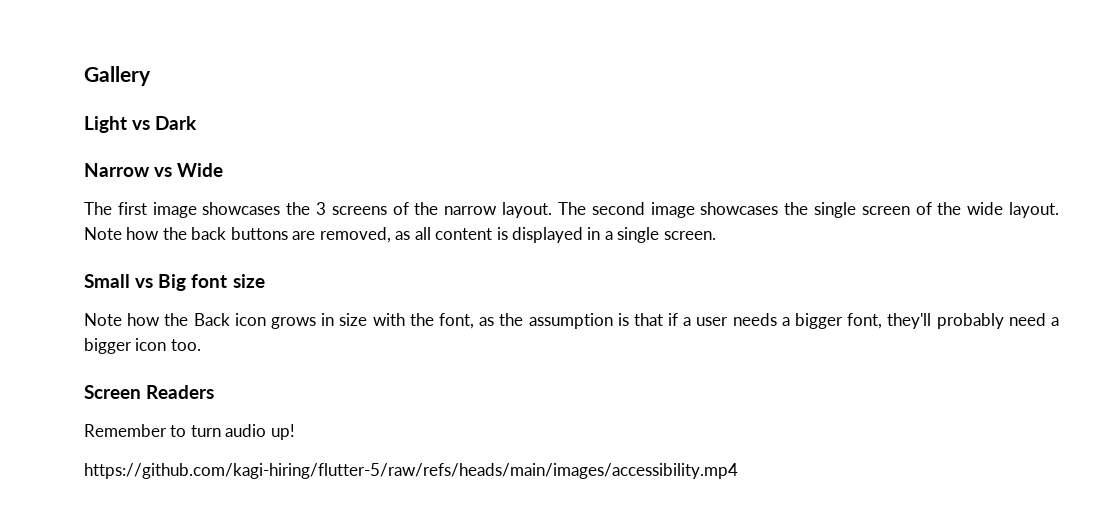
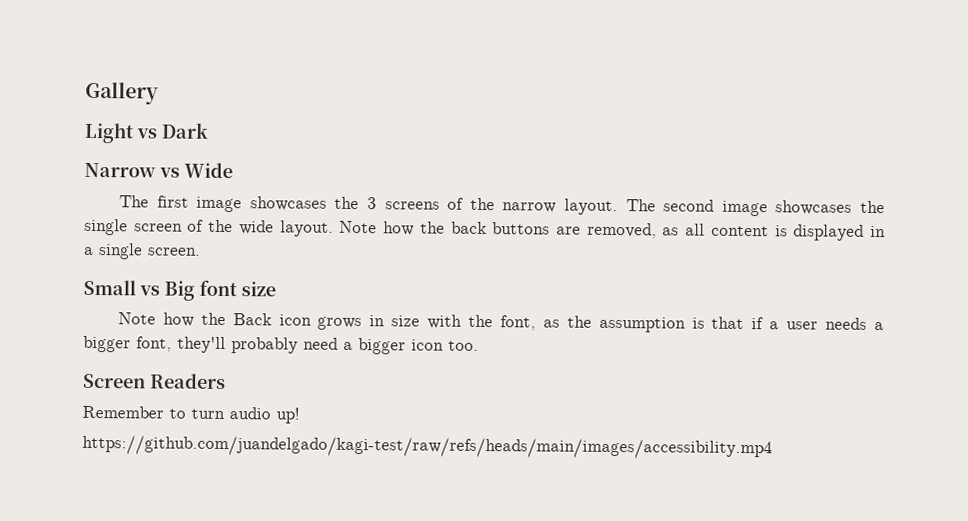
- https://github.com/kagi-hiring/flutter-5/raw/refs/heads/main/images/accessibility.mp4
+ https://github.com/juandelgado/kagi-test/raw/refs/heads/main/images/accessibility.mp4

